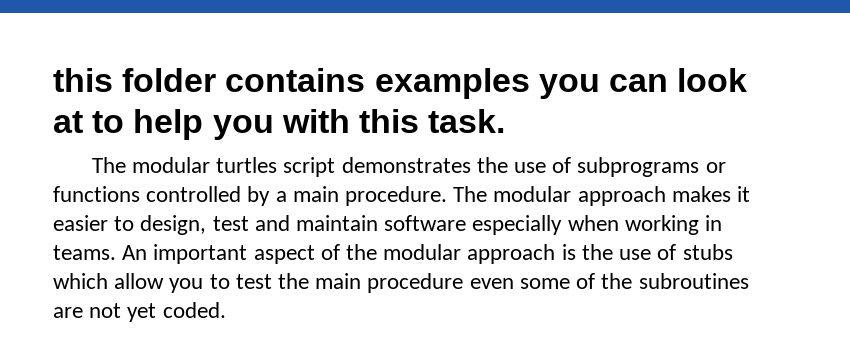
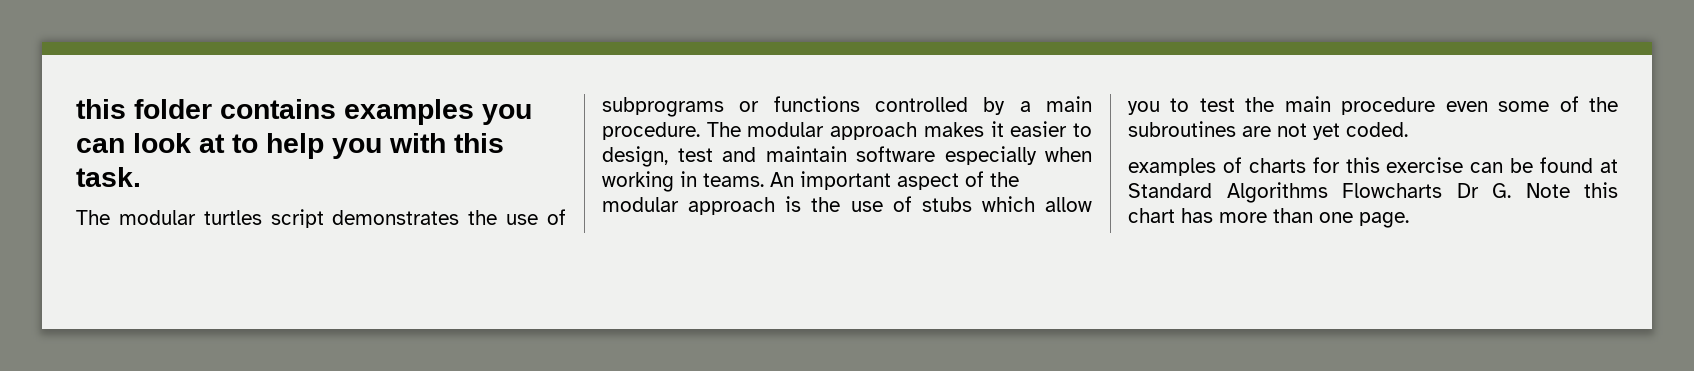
+ examples of charts for this exercise can be found at Standard Algorithms Flowcharts Dr G. Note this chart has more than one page.

